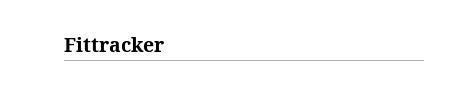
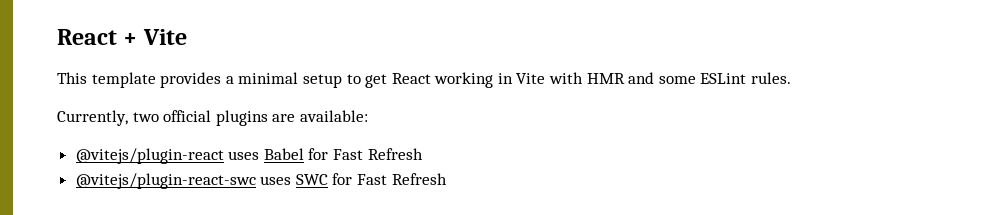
- Fittracker
+ React + Vite
+ This template provides a minimal setup to get React working in Vite with HMR and some ESLint rules.
+ Currently, two official plugins are available:
+ @vitejs/plugin-react uses Babel for Fast Refresh
+ @vitejs/plugin-react-swc uses SWC for Fast Refresh

